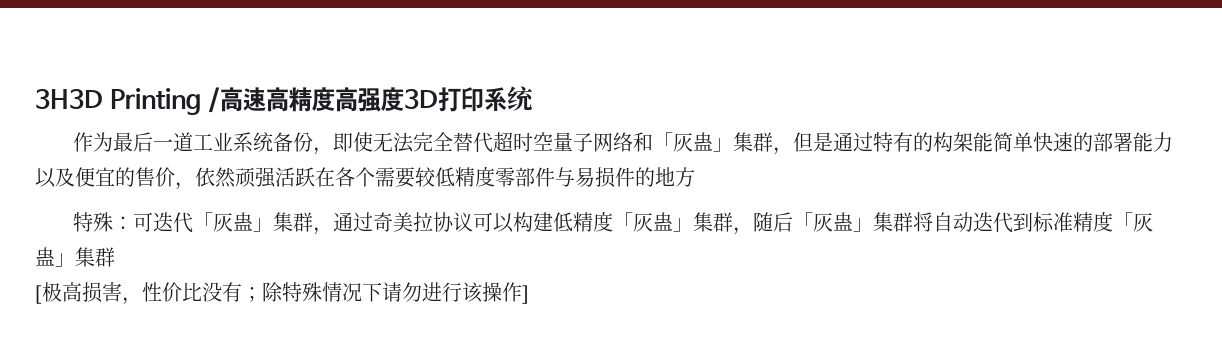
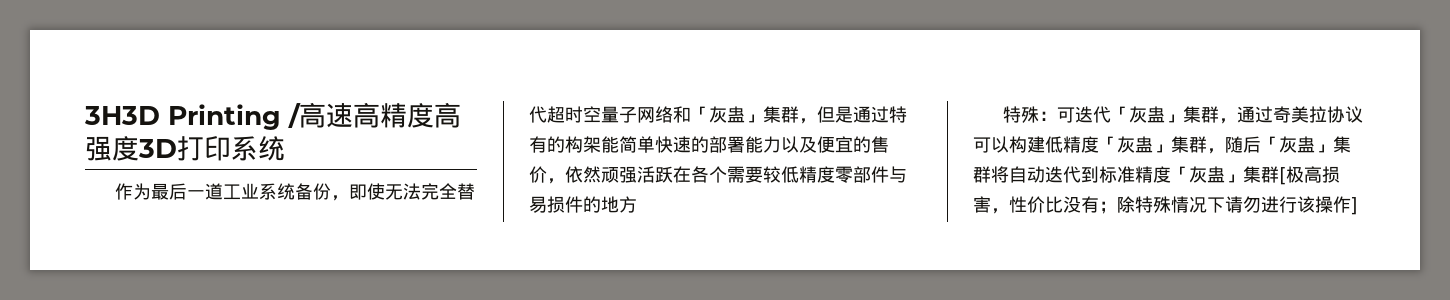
- 特殊：可迭代「灰蛊」集群，通过奇美拉协议可以构建低精度「灰蛊」集群，随后「灰蛊」集群将自动迭代到标准精度「灰蛊」集群
- [极高损害，性价比没有；除特殊情况下请勿进行该操作]
+ 特殊：可迭代「灰蛊」集群，通过奇美拉协议可以构建低精度「灰蛊」集群，随后「灰蛊」集群将自动迭代到标准精度「灰蛊」集群[极高损害，性价比没有；除特殊情况下请勿进行该操作]

